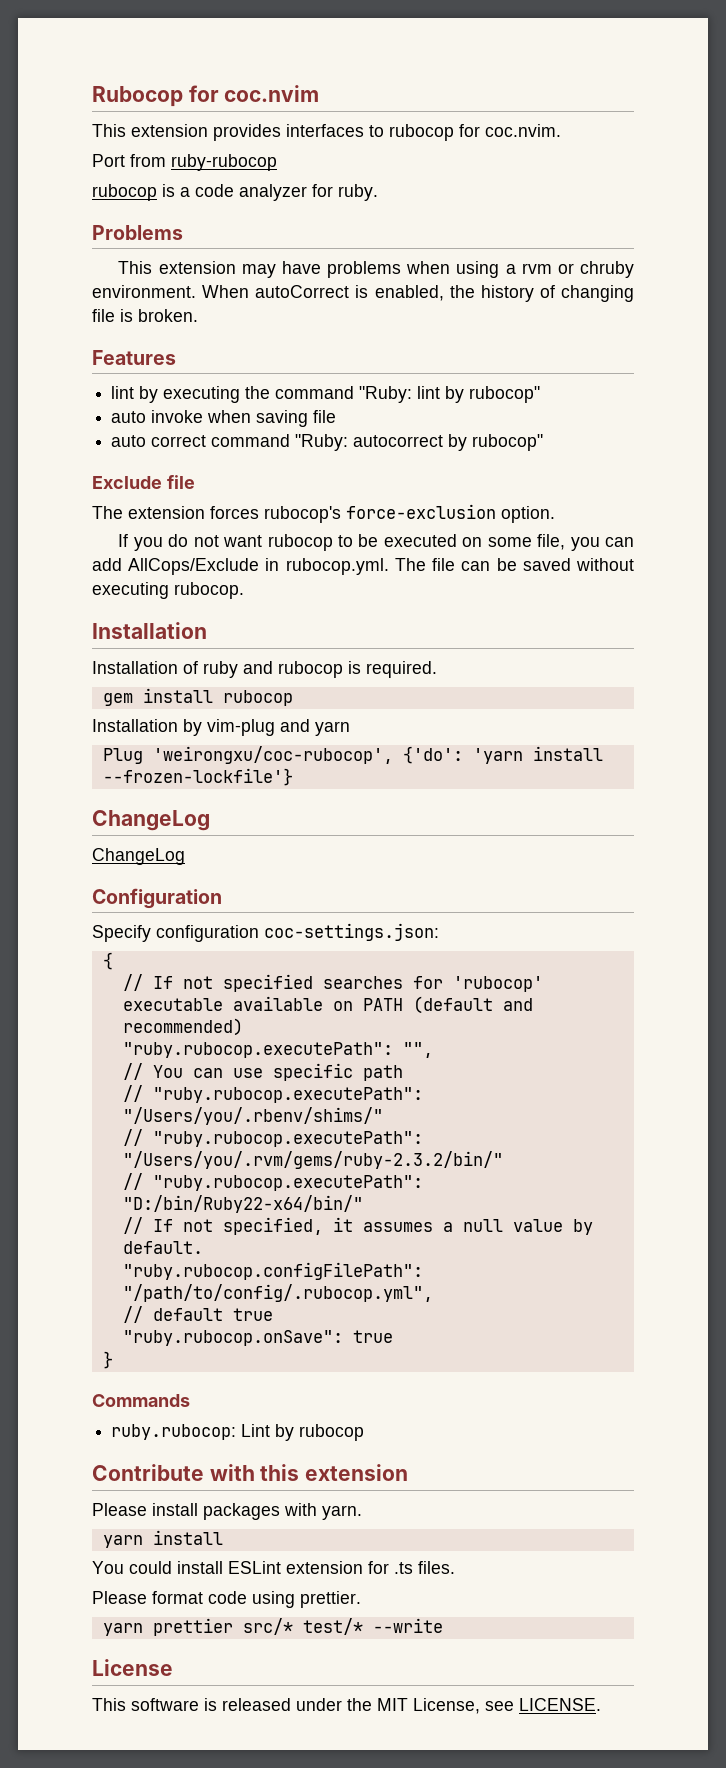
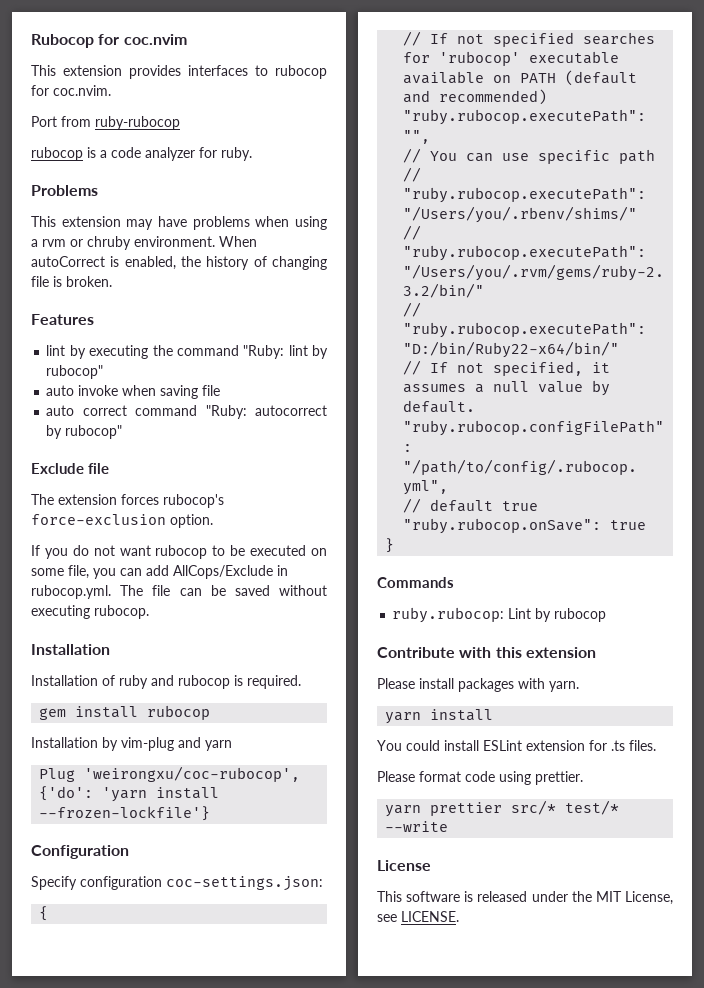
  Plug 'weirongxu/coc-rubocop', {'do': 'yarn install --frozen-lockfile'}
- ChangeLog
- ChangeLog

